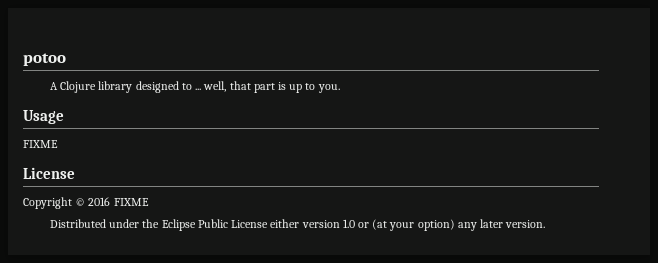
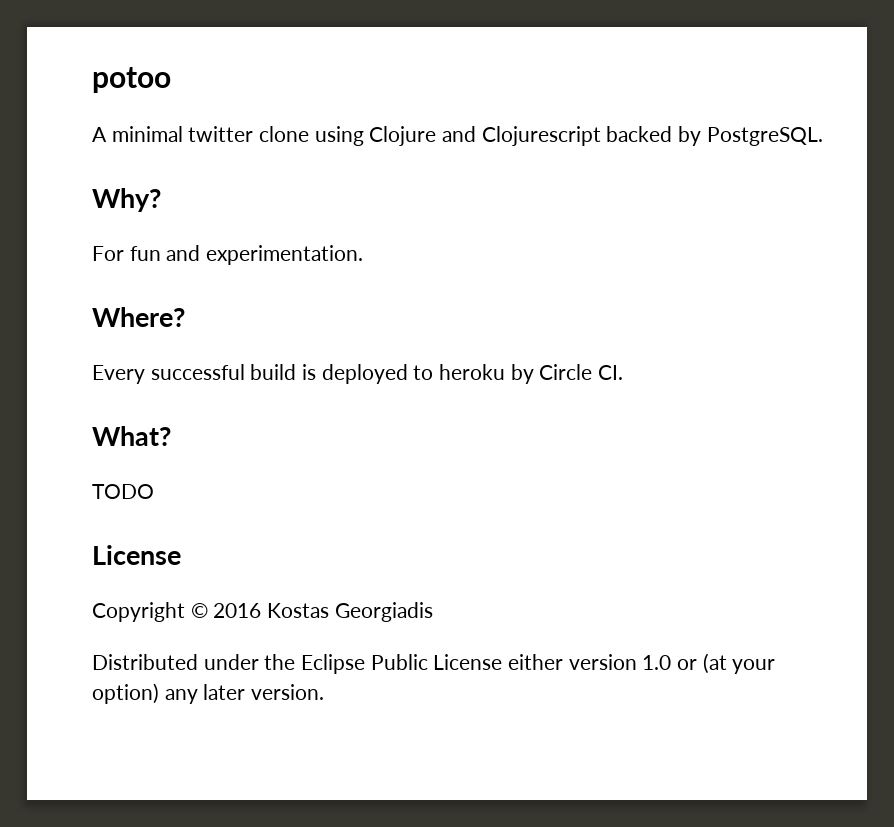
- A Clojure library designed to ... well, that part is up to you.
- Usage
- FIXME
+ A minimal twitter clone using Clojure and Clojurescript backed by PostgreSQL.
+ Why?
+ For fun and experimentation.
+ Where?
+ Every successful build is deployed to heroku by Circle CI.
+ What?
+ TODO
- Copyright © 2016 FIXME
+ Copyright © 2016 Kostas Georgiadis

